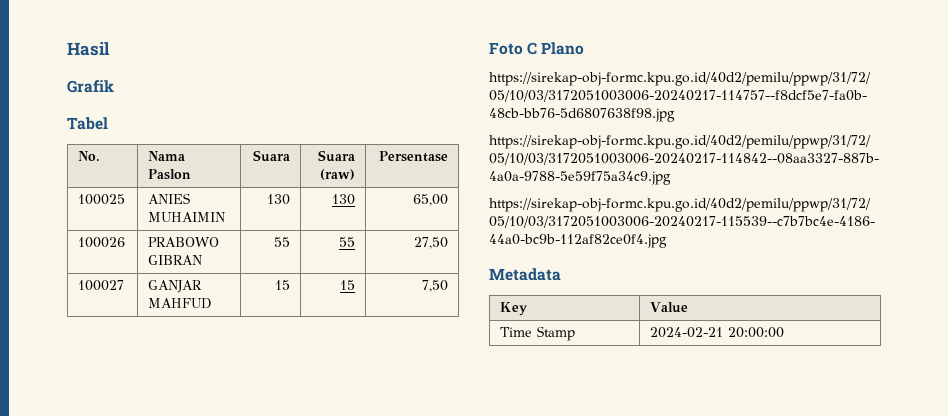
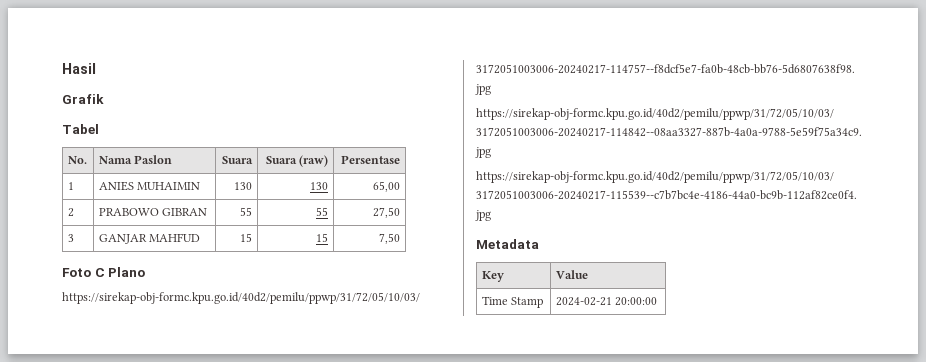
- 100025 | ANIES MUHAIMIN | 130 | 130 | 65,00
+ 1 | ANIES MUHAIMIN | 130 | 130 | 65,00
- 100026 | PRABOWO GIBRAN | 55 | 55 | 27,50
+ 2 | PRABOWO GIBRAN | 55 | 55 | 27,50
- 100027 | GANJAR MAHFUD | 15 | 15 | 7,50
+ 3 | GANJAR MAHFUD | 15 | 15 | 7,50

